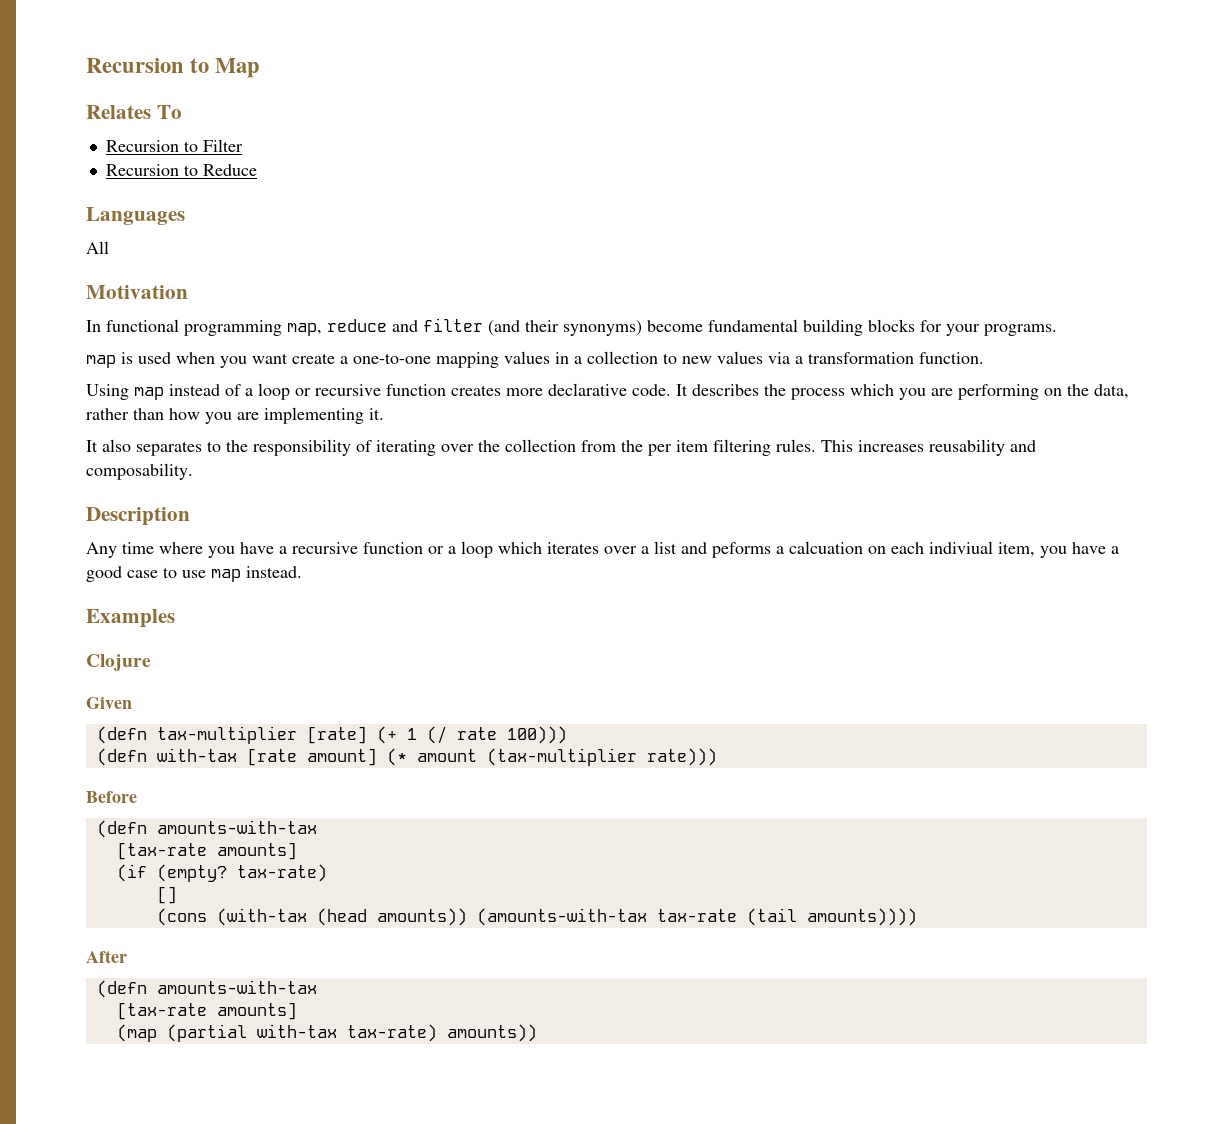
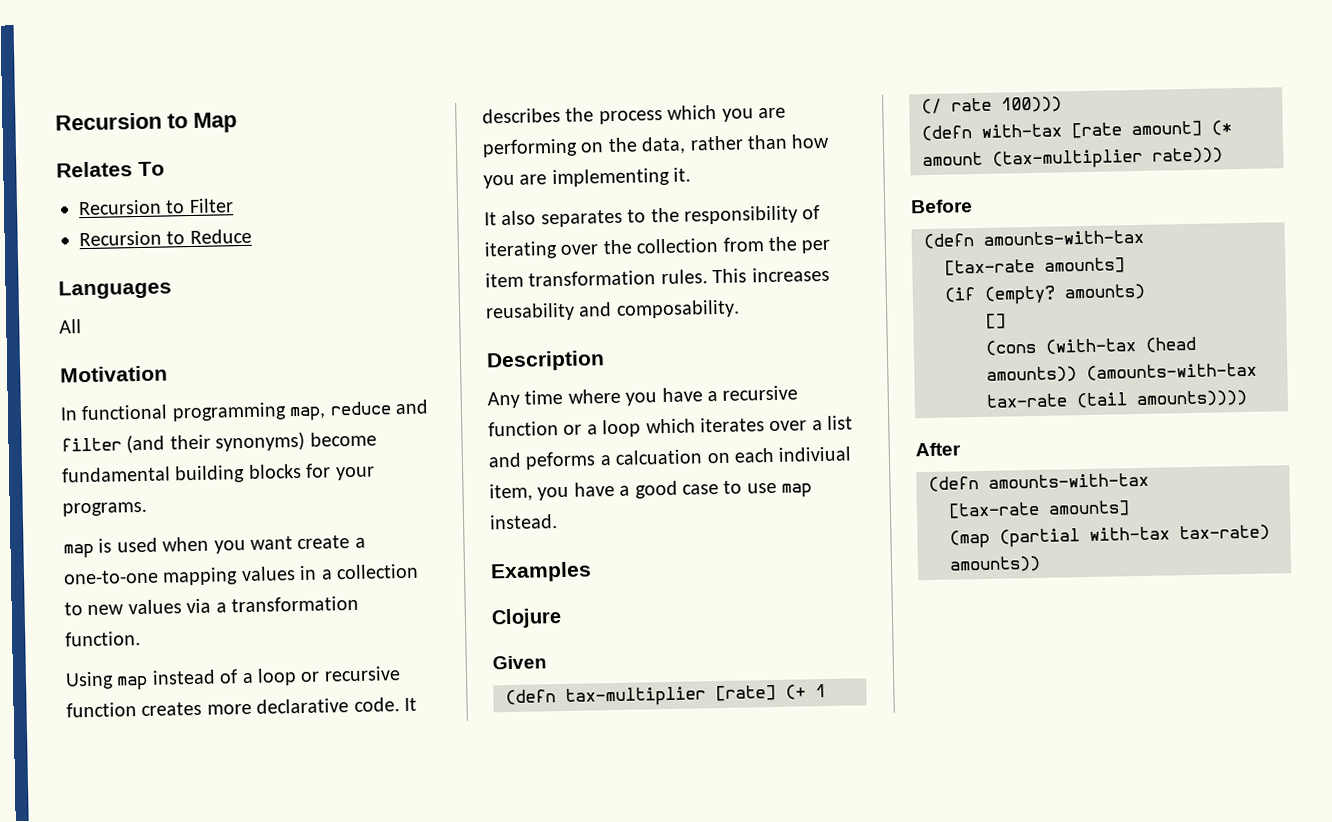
- It also separates to the responsibility of iterating over the collection from the per item filtering rules.
+ It also separates to the responsibility of iterating over the collection from the per item transformation rules.
- (if (empty? tax-rate)
+ (if (empty? amounts)

